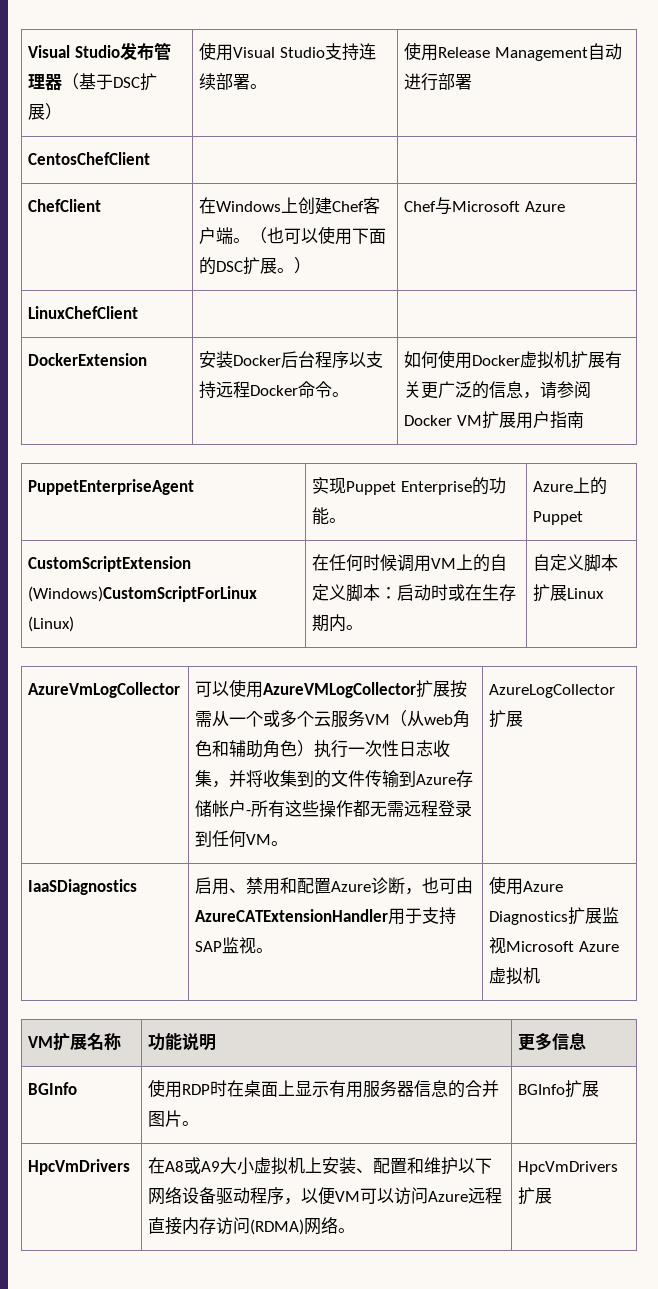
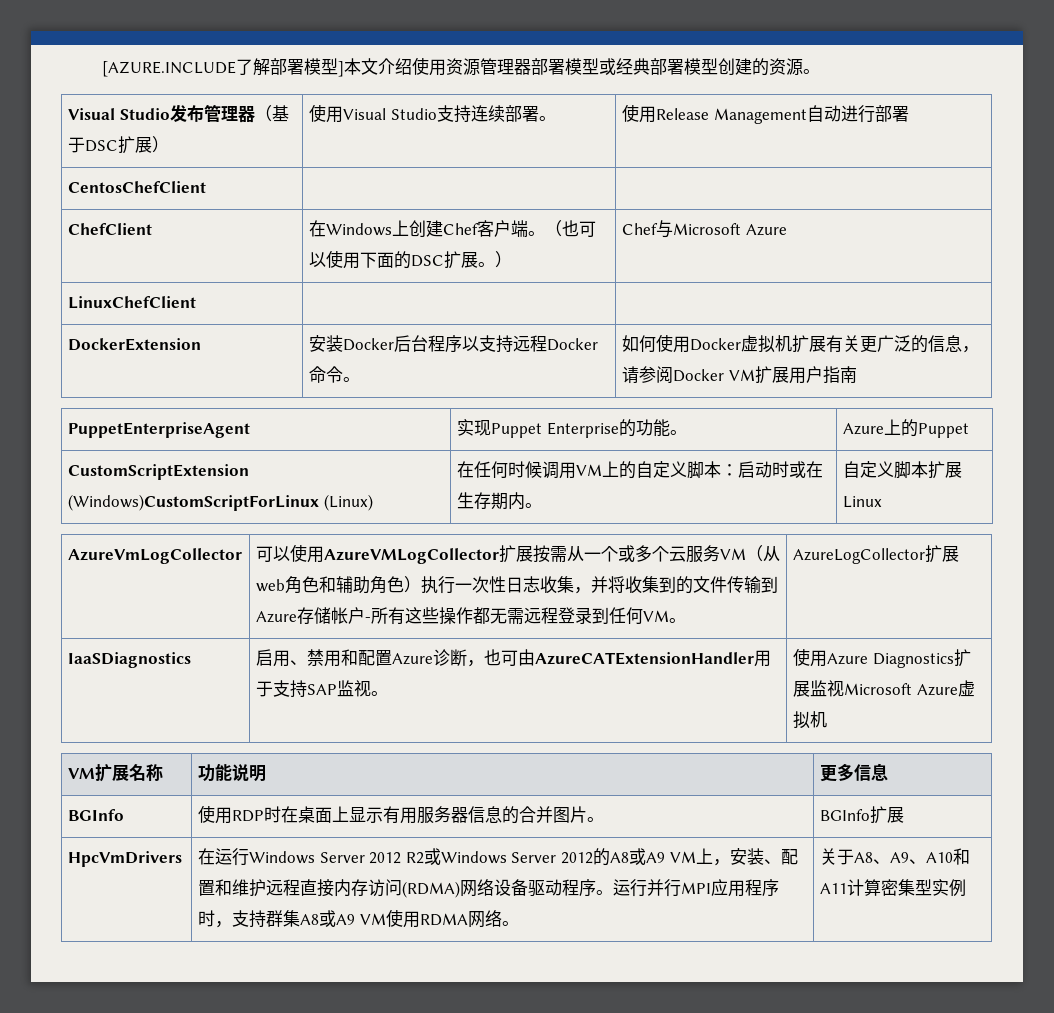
+ [AZURE.INCLUDE了解部署模型]本文介绍使用资源管理器部署模型或经典部署模型创建的资源。
- 在A8或A9大小虚拟机上安装、配置和维护以下网络设备驱动程序，以便VM可以访问Azure远程直接内存访问(RDMA)网络。 | HpcVmDrivers扩展
+ 在运行Windows Server 2012 R2或Windows Server 2012的A8或A9 VM上，安装、配置和维护远程直接内存访问(RDMA)网络设备驱动程序。运行并行MPI应用程序时，支持群集A8或A9 VM使用RDMA网络。 | 关于A8、A9、A10和A11计算密集型实例

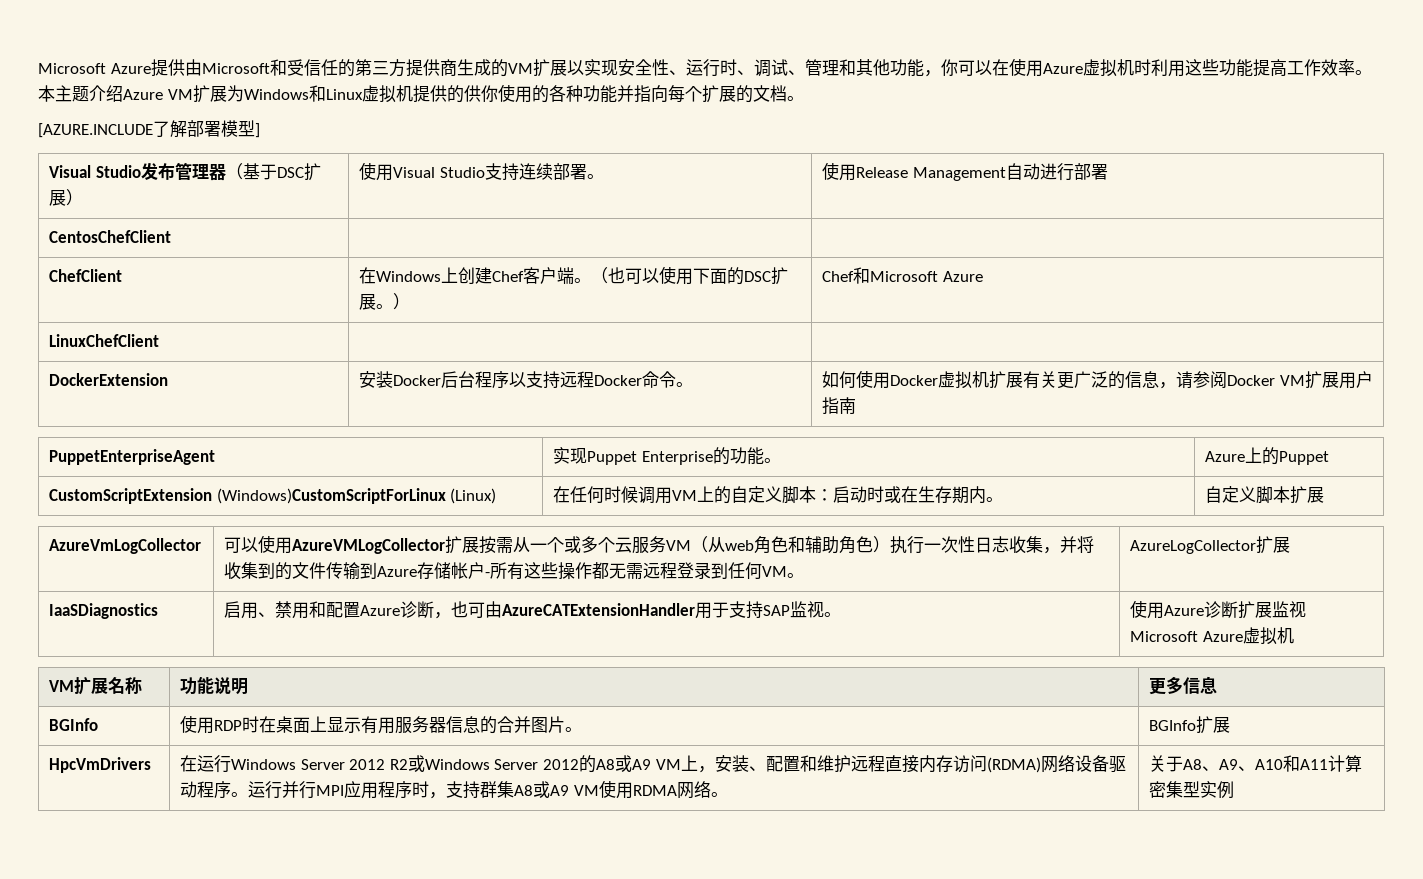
+ Microsoft Azure提供由Microsoft和受信任的第三方提供商生成的VM扩展以实现安全性、运行时、调试、管理和其他功能，你可以在使用Azure虚拟机时利用这些功能提高工作效率。本主题介绍Azure VM扩展为Windows和Linux虚拟机提供的供你使用的各种功能并指向每个扩展的文档。
- [AZURE.INCLUDE了解部署模型]本文介绍使用资源管理器部署模型或经典部署模型创建的资源。
+ [AZURE.INCLUDE了解部署模型]
- ChefClient | 在Windows上创建Chef客户端。（也可以使用下面的DSC扩展。） | Chef与Microsoft Azure
+ ChefClient | 在Windows上创建Chef客户端。（也可以使用下面的DSC扩展。） | Chef和Microsoft Azure
- CustomScriptExtension (Windows)CustomScriptForLinux (Linux) | 在任何时候调用VM上的自定义脚本：启动时或在生存期内。 | 自定义脚本扩展Linux
+ CustomScriptExtension (Windows)CustomScriptForLinux (Linux) | 在任何时候调用VM上的自定义脚本：启动时或在生存期内。 | 自定义脚本扩展
- IaaSDiagnostics | 启用、禁用和配置Azure诊断，也可由AzureCATExtensionHandler用于支持SAP监视。 | 使用Azure Diagnostics扩展监视Microsoft Azure虚拟机
+ IaaSDiagnostics | 启用、禁用和配置Azure诊断，也可由AzureCATExtensionHandler用于支持SAP监视。 | 使用Azure诊断扩展监视Microsoft Azure虚拟机

